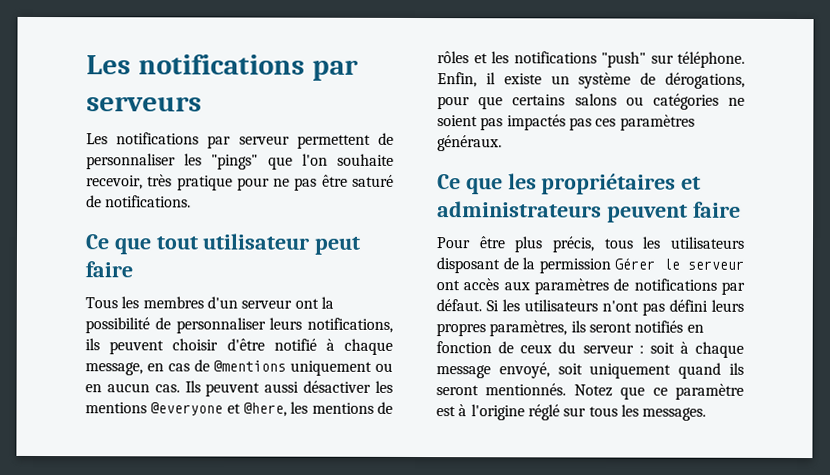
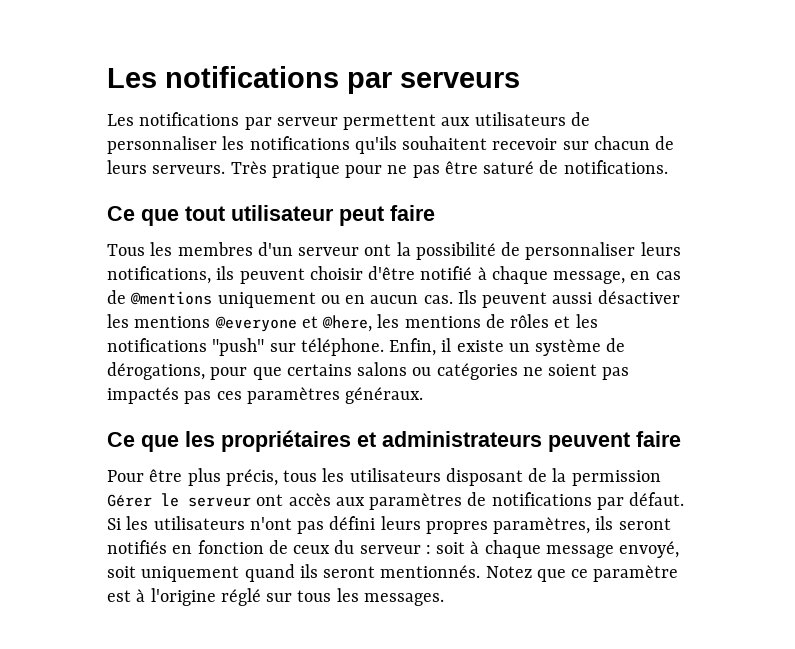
- Les notifications par serveur permettent de personnaliser les "pings" que l'on souhaite recevoir, très pratique pour ne pas être saturé de notifications.
+ Les notifications par serveur permettent aux utilisateurs de personnaliser les notifications qu'ils souhaitent recevoir sur chacun de leurs serveurs. Très pratique pour ne pas être saturé de notifications.

